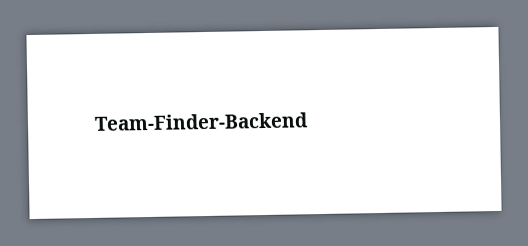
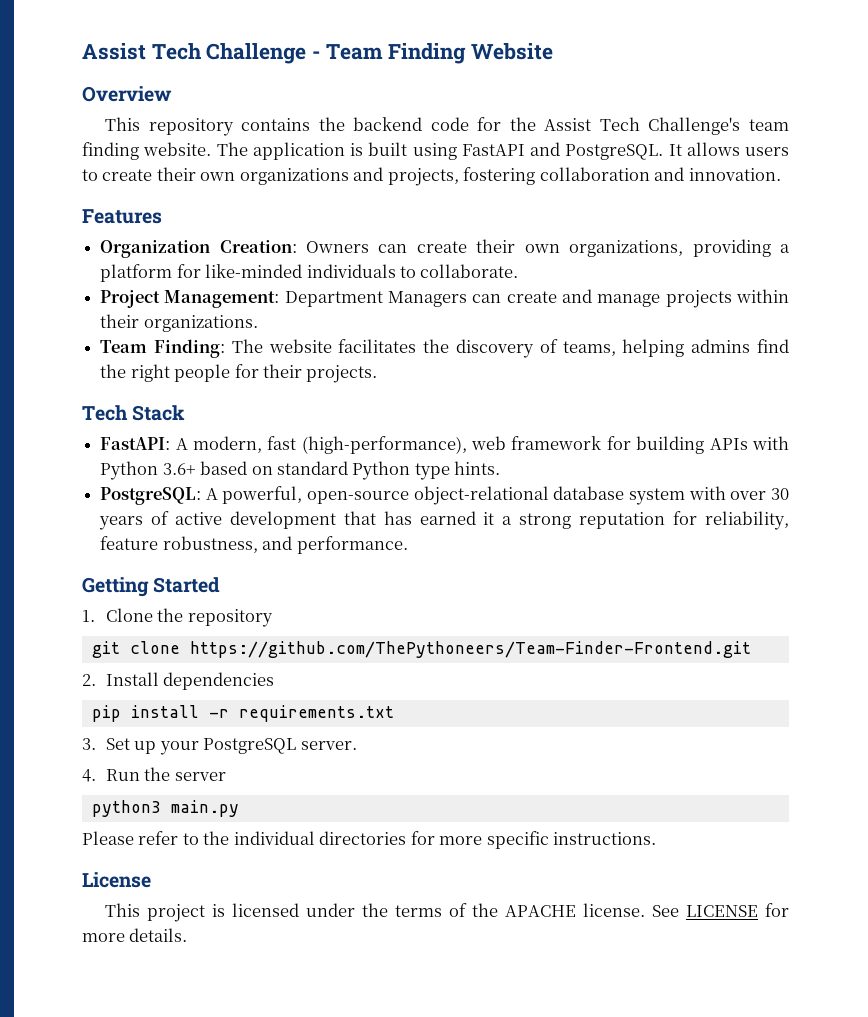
- Team-Finder-Backend
+ Assist Tech Challenge - Team Finding Website
+ Overview
+ This repository contains the backend code for the Assist Tech Challenge's team finding website. The application is built using FastAPI and PostgreSQL. It allows users to create their own organizations and projects, fostering collaboration and innovation.
+ Features
+ Organization Creation: Owners can create their own organizations, providing a platform for like-minded individuals to collaborate.
+ Project Management: Department Managers can create and manage projects within their organizations.
+ Team Finding: The website facilitates the discovery of teams, helping admins find the right people for their projects.
+ Tech Stack
+ FastAPI: A modern, fast (high-performance), web framework for building APIs with Python 3.6+ based on standard Python type hints.
+ PostgreSQL: A powerful, open-source object-relational database system with over 30 years of active development that has earned it a strong reputation for reliability, feature robustness, and performance.
+ Getting Started
+ 1. Clone the repository
+ git clone https://github.com/ThePythoneers/Team-Finder-Frontend.git
+ 2. Install dependencies
+ pip install -r requirements.txt
+ 3. Set up your PostgreSQL server.
+ 4. Run the server
+ python3 main.py
+ Please refer to the individual directories for more specific instructions.
+ License
+ This project is licensed under the terms of the APACHE license. See LICENSE for more details.

